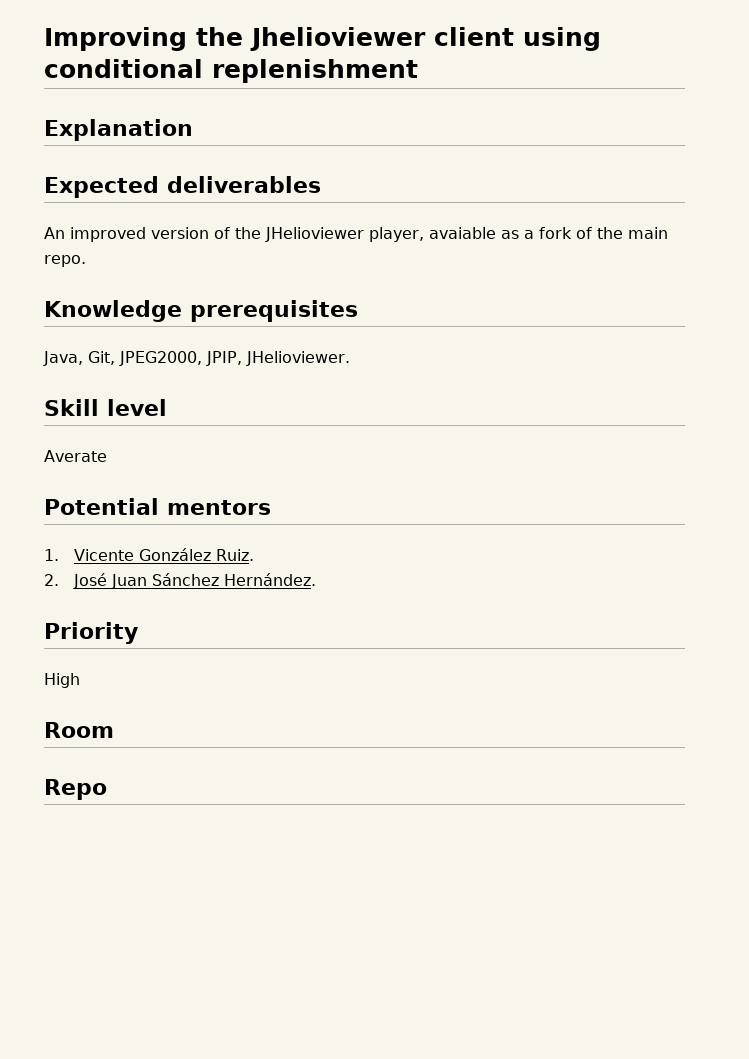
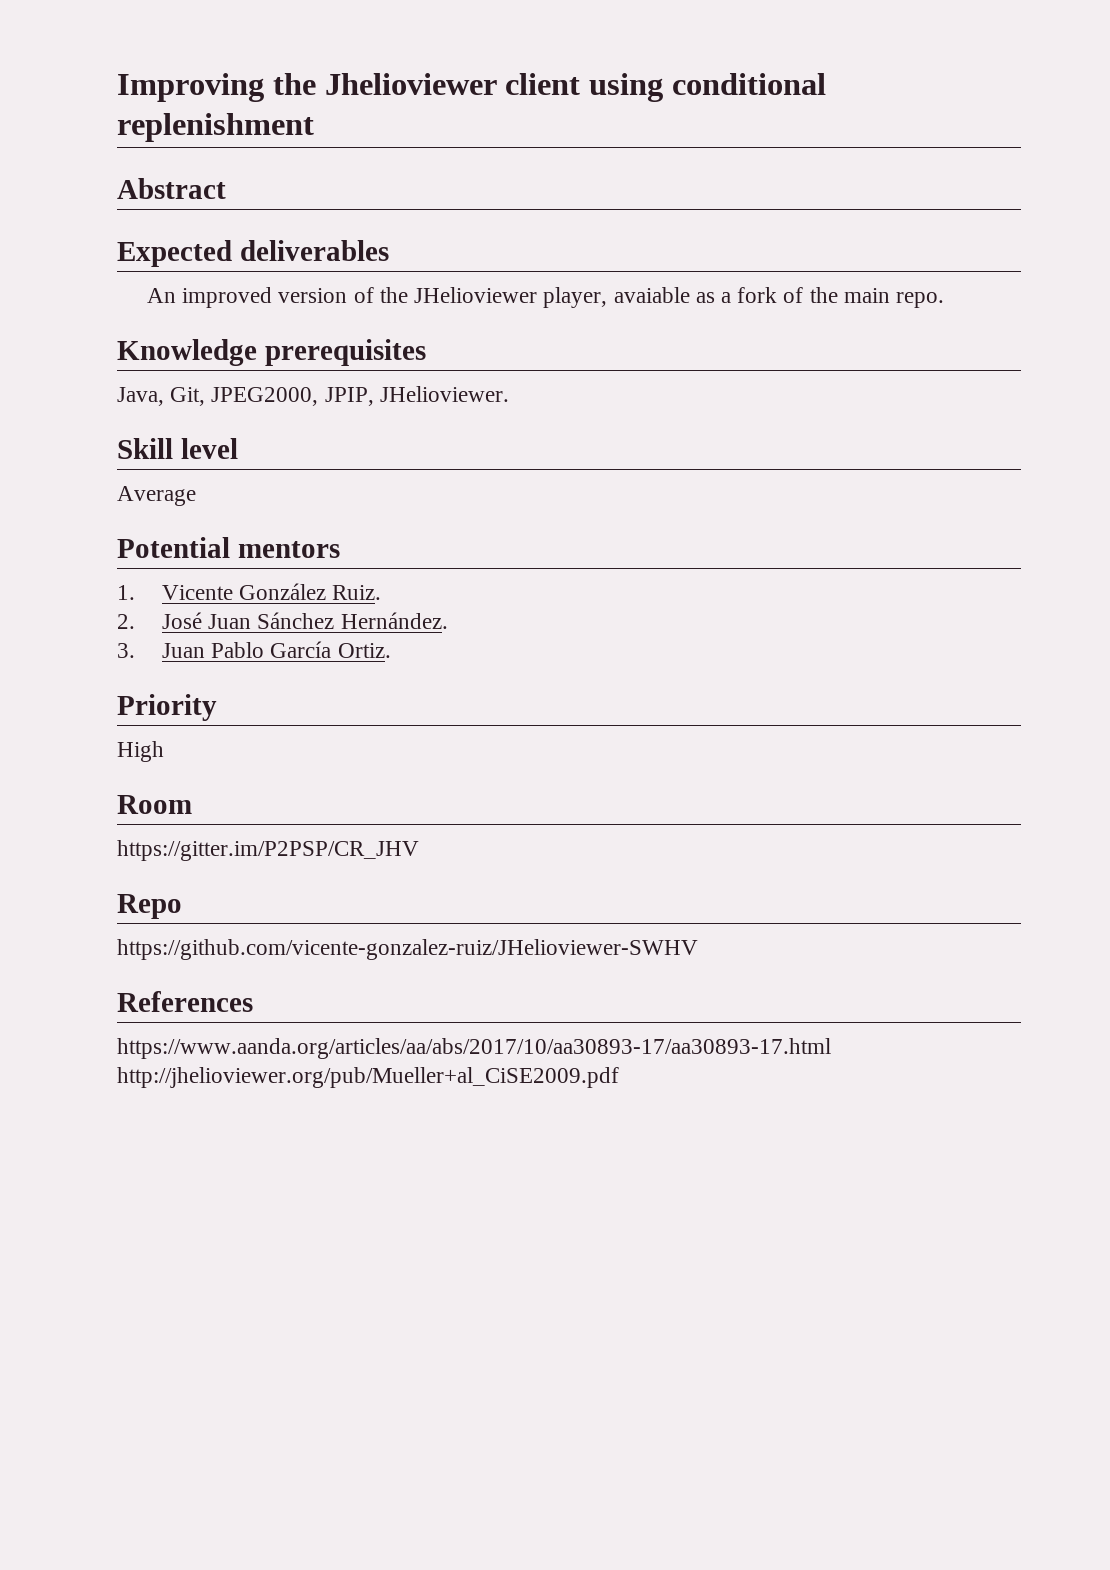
- Explanation
+ Abstract
- Averate
+ Average
+ 3. Juan Pablo García Ortiz.
+ https://gitter.im/P2PSP/CR_JHV
+ https://github.com/vicente-gonzalez-ruiz/JHelioviewer-SWHV
+ References
+ https://www.aanda.org/articles/aa/abs/2017/10/aa30893-17/aa30893-17.html http://jhelioviewer.org/pub/Mueller+al_CiSE2009.pdf

